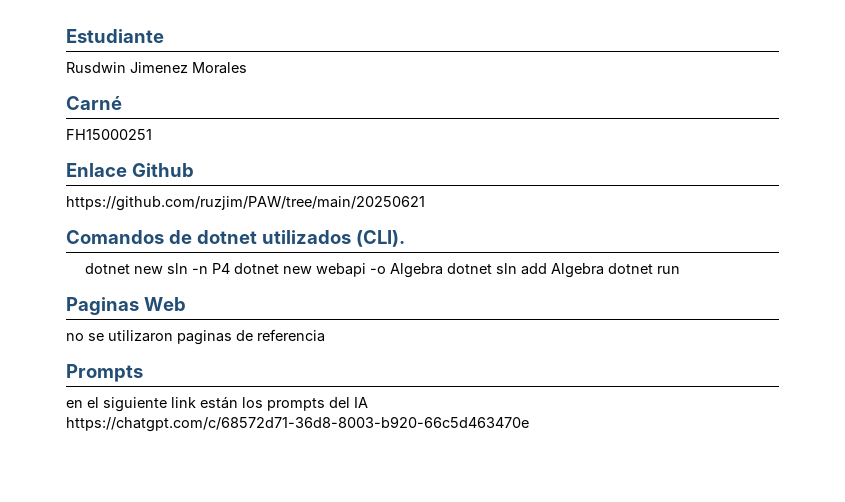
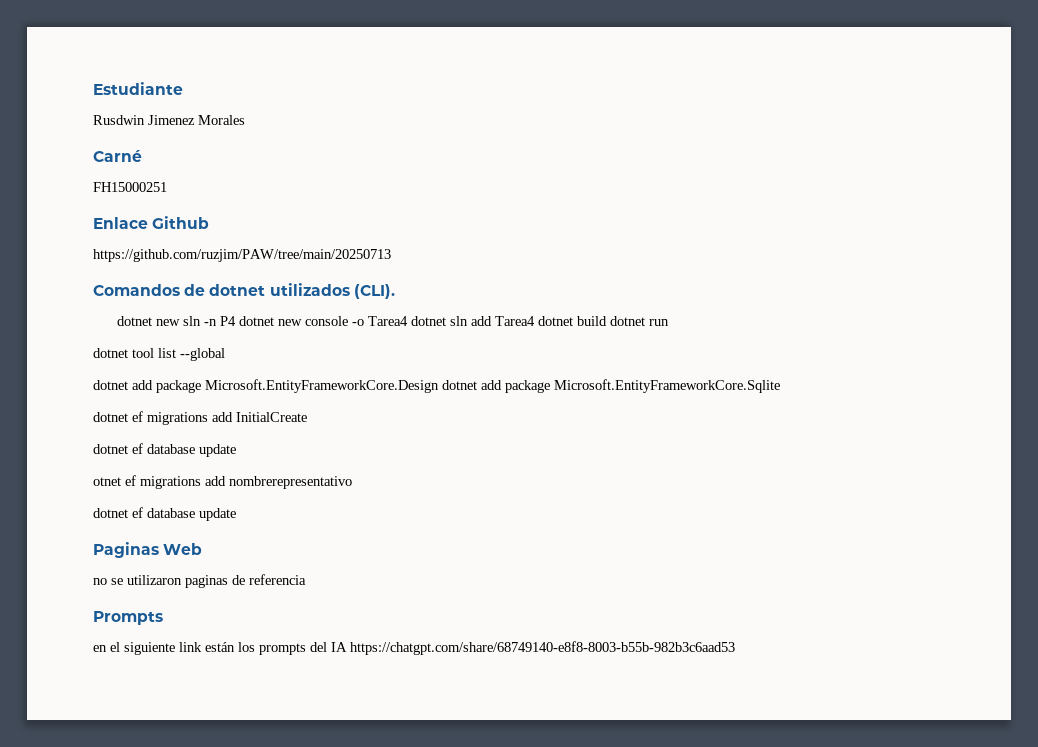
- https://github.com/ruzjim/PAW/tree/main/20250621
+ https://github.com/ruzjim/PAW/tree/main/20250713
- dotnet new sln -n P4 dotnet new webapi -o Algebra dotnet sln add Algebra dotnet run
+ dotnet new sln -n P4 dotnet new console -o Tarea4 dotnet sln add Tarea4 dotnet build dotnet run
+ dotnet tool list --global
+ dotnet add package Microsoft.EntityFrameworkCore.Design dotnet add package Microsoft.EntityFrameworkCore.Sqlite
+ dotnet ef migrations add InitialCreate
+ dotnet ef database update
+ otnet ef migrations add nombrerepresentativo
+ dotnet ef database update
- en el siguiente link están los prompts del IA https://chatgpt.com/c/68572d71-36d8-8003-b920-66c5d463470e
+ en el siguiente link están los prompts del IA https://chatgpt.com/share/68749140-e8f8-8003-b55b-982b3c6aad53

